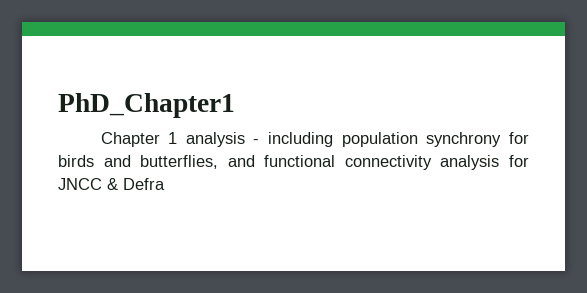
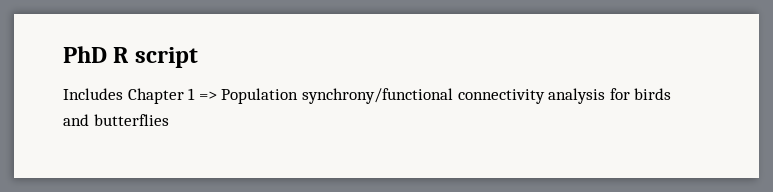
- PhD_Chapter1
- Chapter 1 analysis - including population synchrony for birds and butterflies, and functional connectivity analysis for JNCC & Defra
+ PhD R script
+ Includes Chapter 1 => Population synchrony/functional connectivity analysis for birds and butterflies

